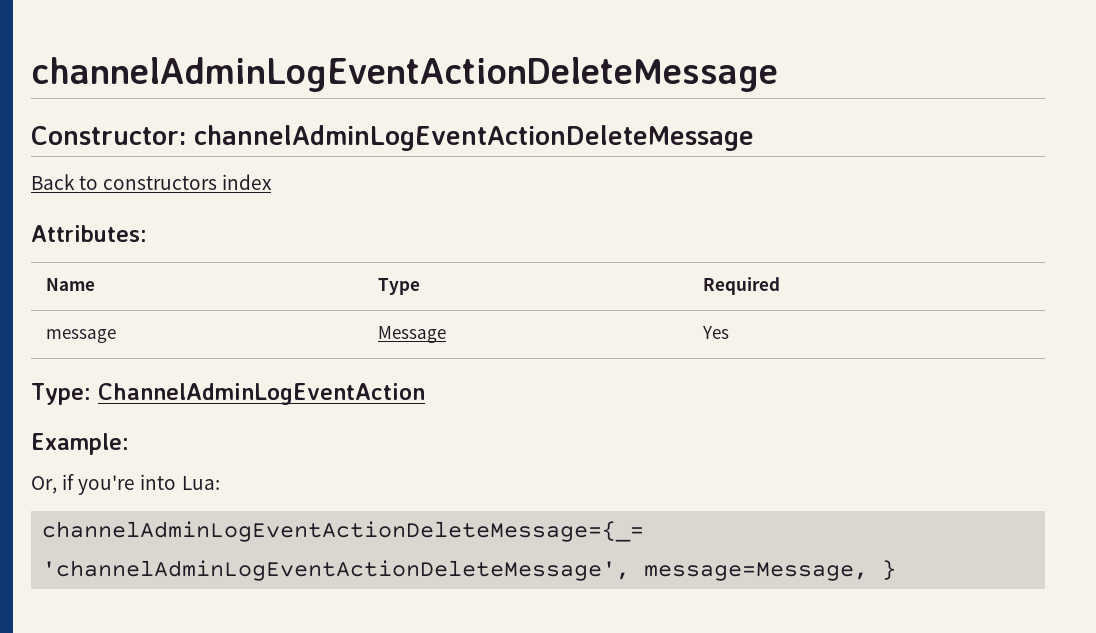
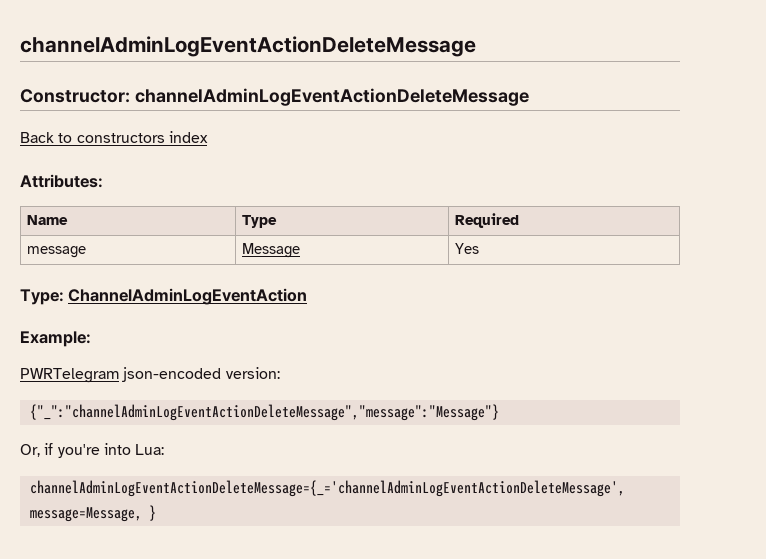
+ PWRTelegram json-encoded version:
+ {"_":"channelAdminLogEventActionDeleteMessage","message":"Message"}

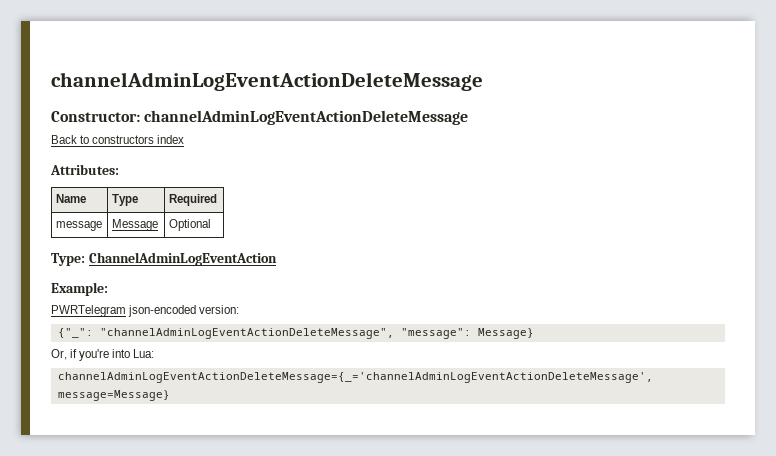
- message | Message | Yes
+ message | Message | Optional
- {"_":"channelAdminLogEventActionDeleteMessage","message":"Message"}
+ {"_": "channelAdminLogEventActionDeleteMessage", "message": Message}
- channelAdminLogEventActionDeleteMessage={_='channelAdminLogEventActionDeleteMessage', message=Message, }
+ channelAdminLogEventActionDeleteMessage={_='channelAdminLogEventActionDeleteMessage', message=Message}

